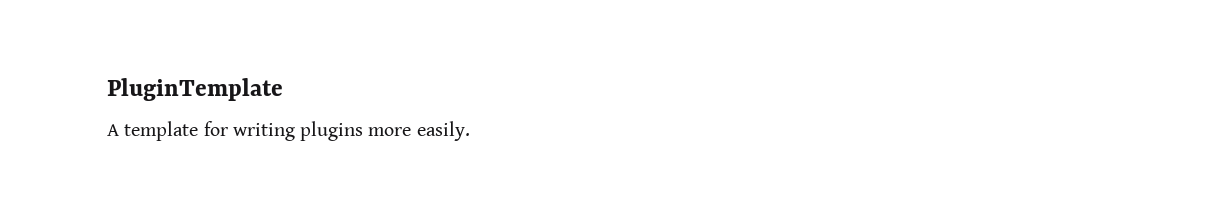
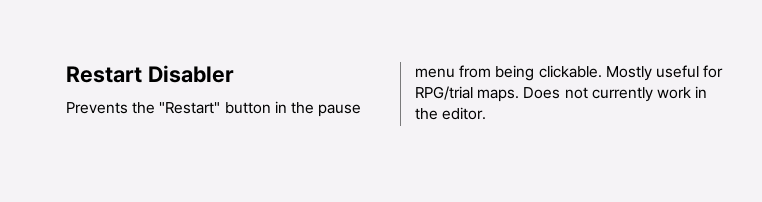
- PluginTemplate
- A template for writing plugins more easily.
+ Restart Disabler
+ Prevents the "Restart" button in the pause menu from being clickable. Mostly useful for RPG/trial maps. Does not currently work in the editor.

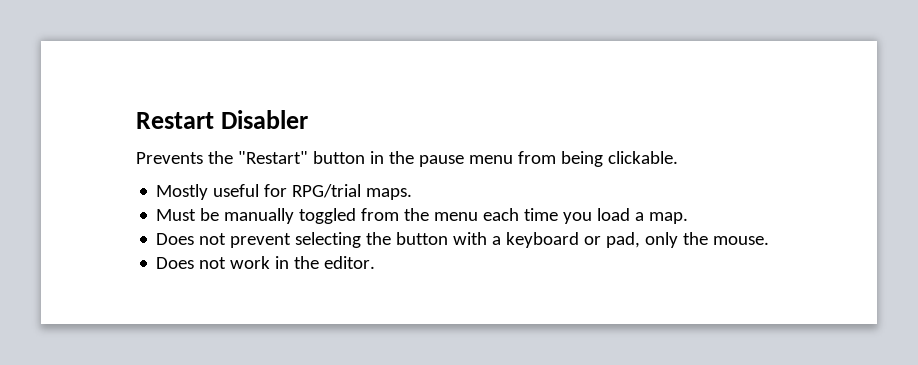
- Prevents the "Restart" button in the pause menu from being clickable. Mostly useful for RPG/trial maps. Does not currently work in the editor.
+ Prevents the "Restart" button in the pause menu from being clickable.
+ Mostly useful for RPG/trial maps.
+ Must be manually toggled from the menu each time you load a map.
+ Does not prevent selecting the button with a keyboard or pad, only the mouse.
+ Does not work in the editor.

